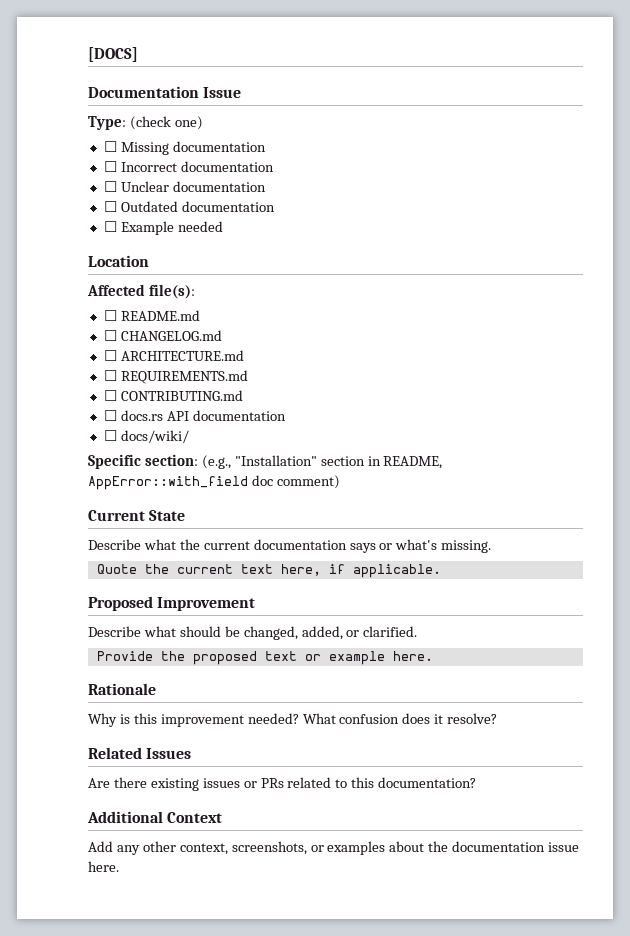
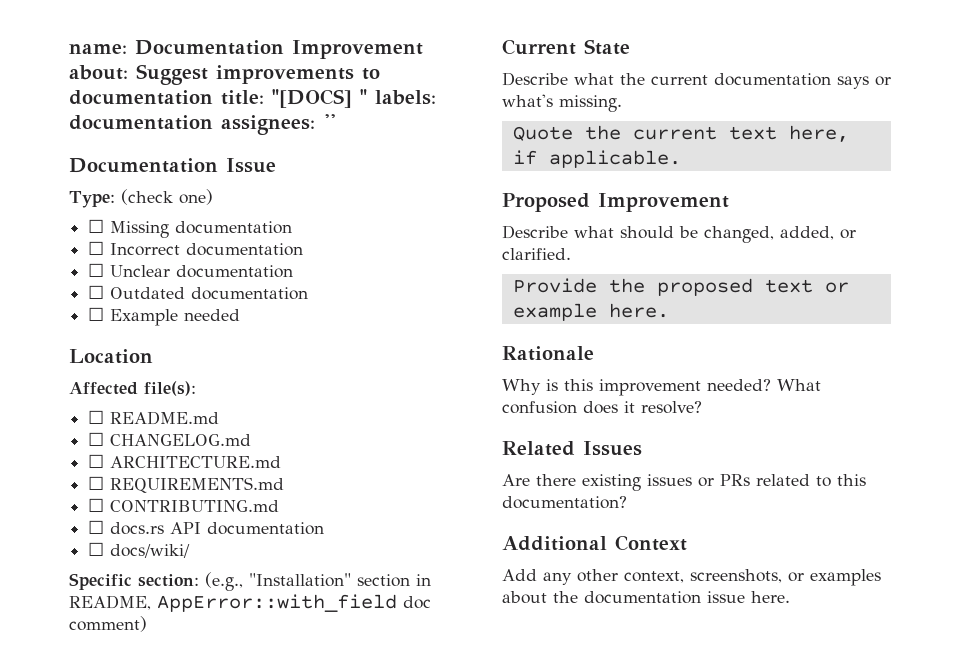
- [DOCS]
+ name: Documentation Improvement about: Suggest improvements to documentation title: "[DOCS] " labels: documentation assignees: ''

